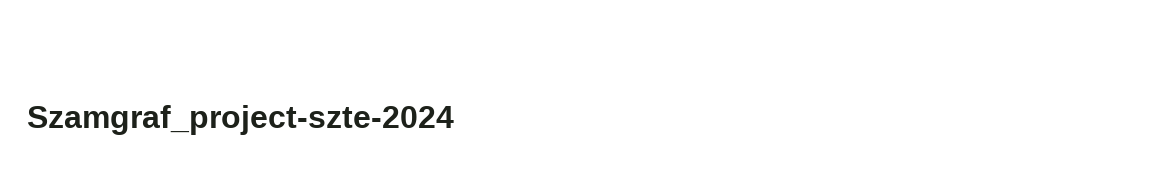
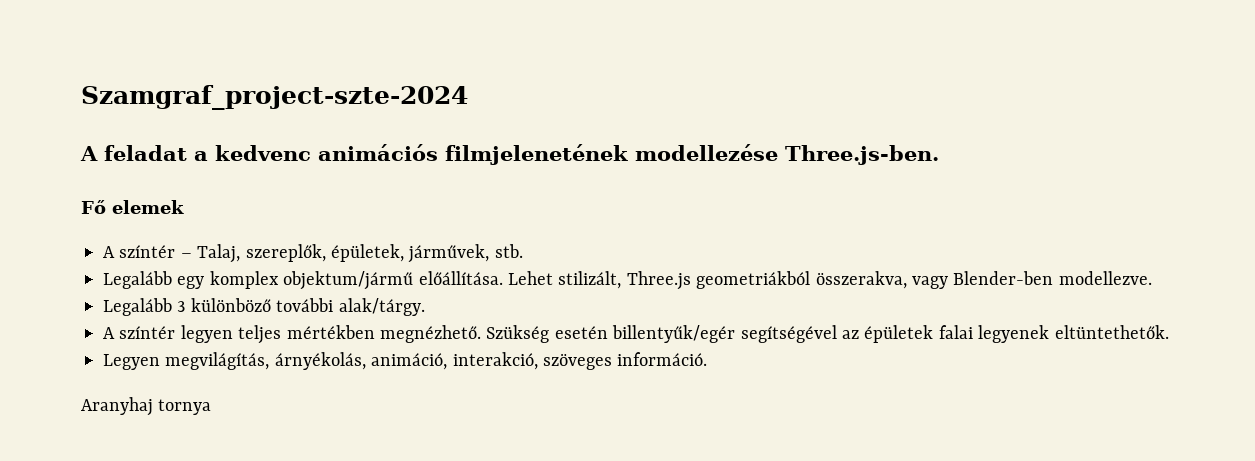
+ A feladat a kedvenc animációs filmjelenetének modellezése Three.js-ben.
+ Fő elemek
+ A színtér – Talaj, szereplők, épületek, járművek, stb.
+ Legalább egy komplex objektum/jármű előállítása. Lehet stilizált, Three.js geometriákból összerakva, vagy Blender-ben modellezve.
+ Legalább 3 különböző további alak/tárgy.
+ A színtér legyen teljes mértékben megnézhető. Szükség esetén billentyűk/egér segítségével az épületek falai legyenek eltüntethetők.
+ Legyen megvilágítás, árnyékolás, animáció, interakció, szöveges információ.
+ Aranyhaj tornya

